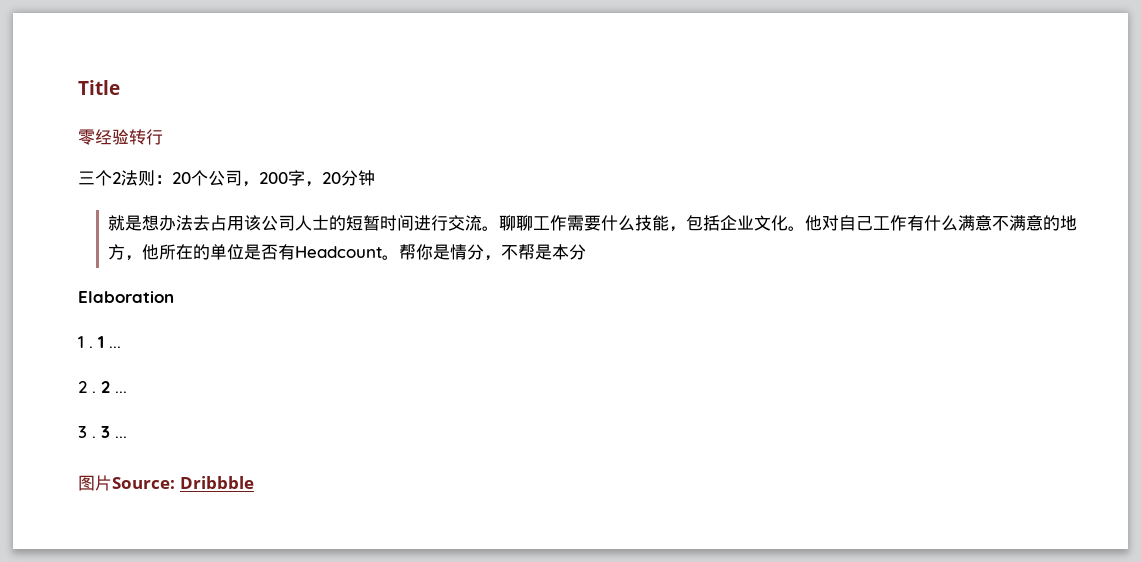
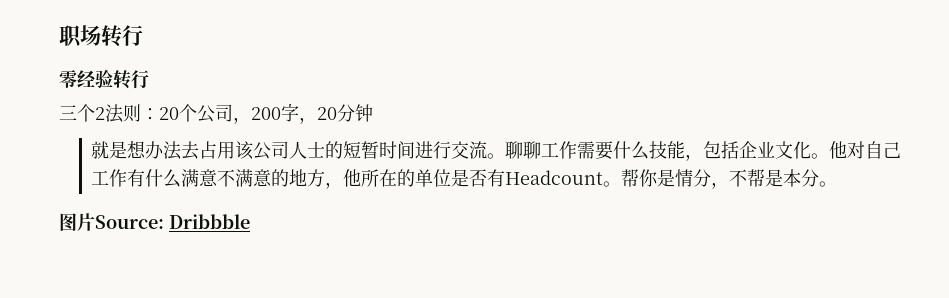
- Title
+ 职场转行
- 帮你是情分，不帮是本分
- Elaboration
- 1 . 1 ...
- 2 . 2 ...
- 3 . 3 ...
+ 帮你是情分，不帮是本分。

